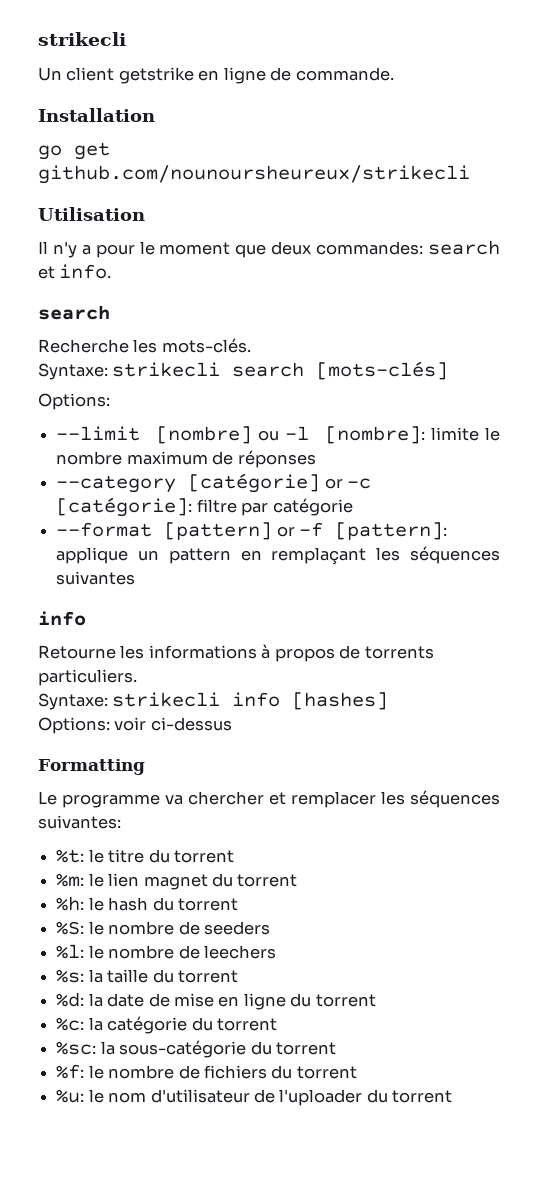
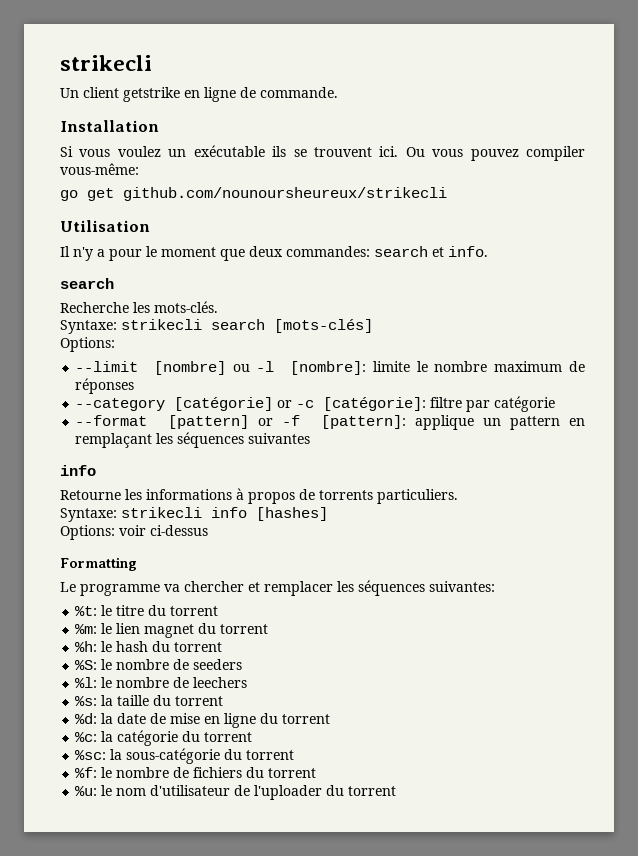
+ Si vous voulez un exécutable ils se trouvent ici. Ou vous pouvez compiler vous-même:

